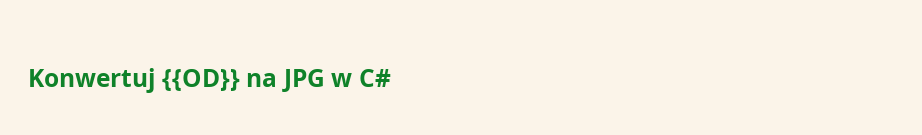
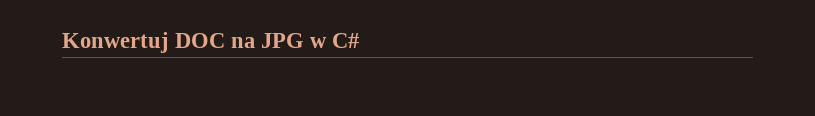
- Konwertuj {{OD}} na JPG w C#
+ Konwertuj DOC na JPG w C#

